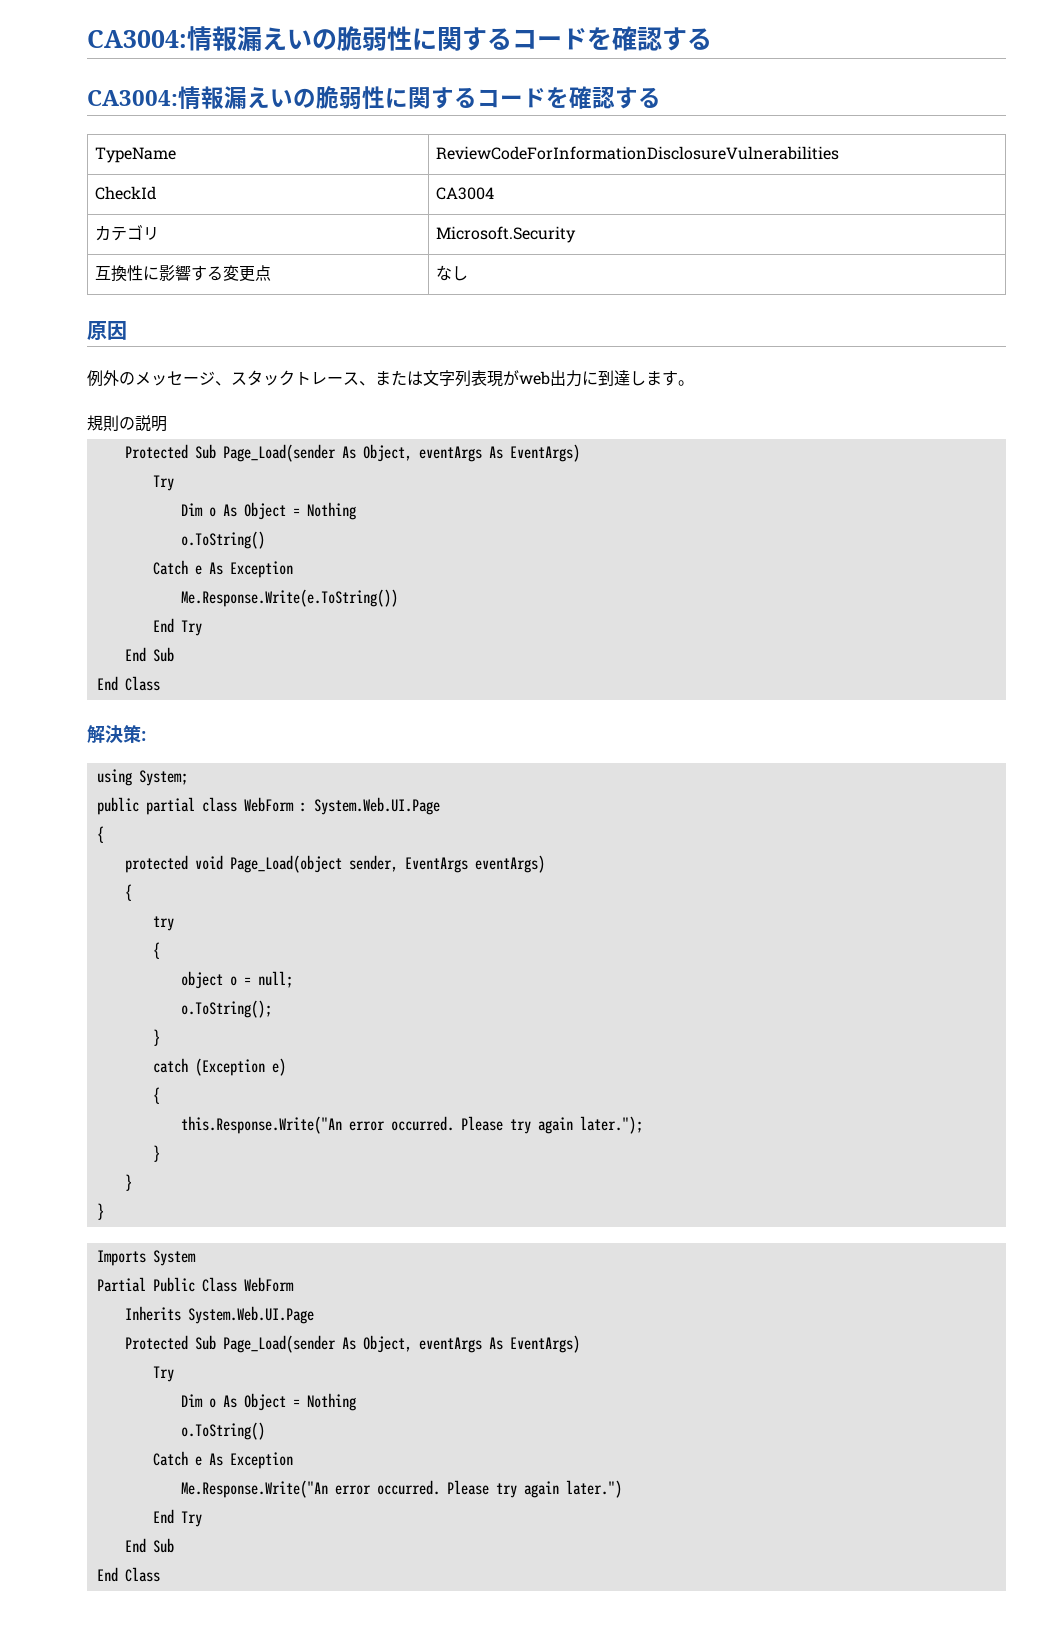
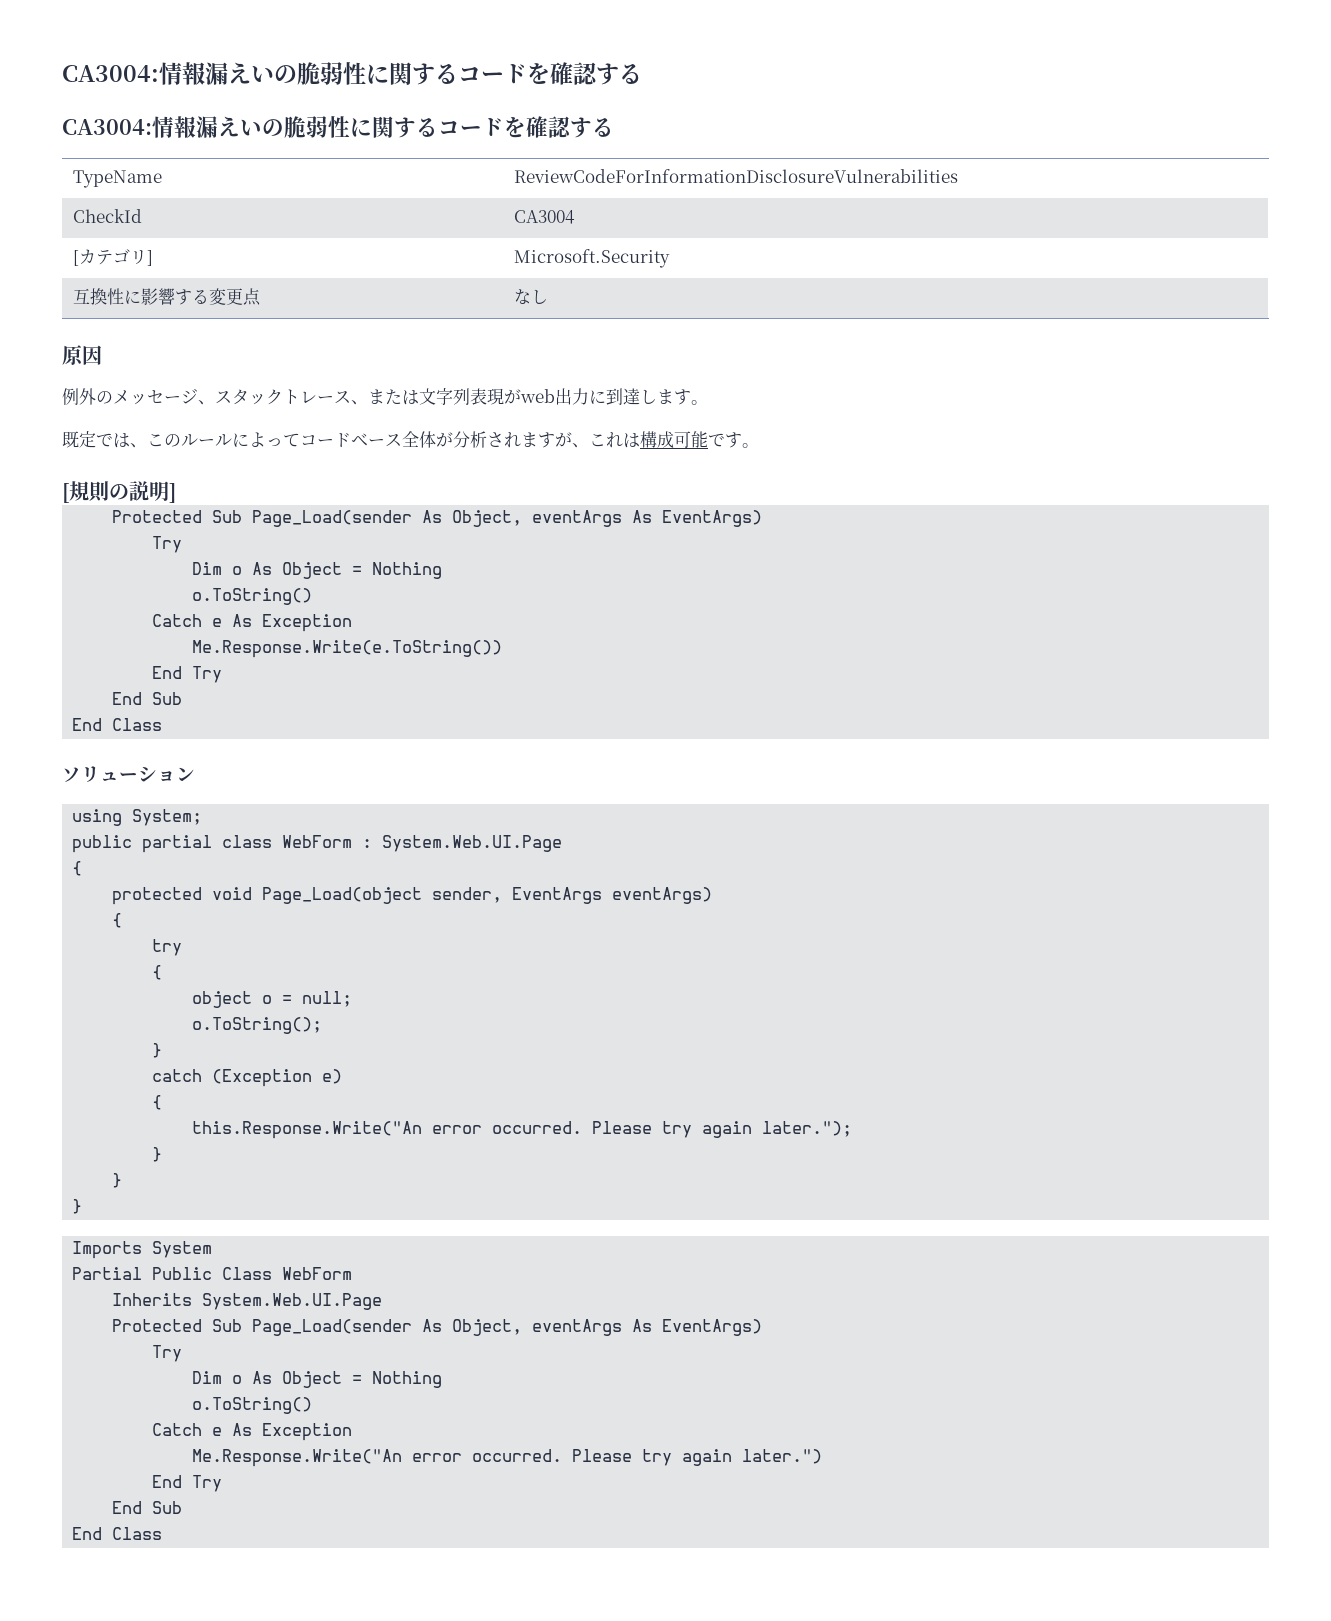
- カテゴリ | Microsoft.Security
+ [カテゴリ] | Microsoft.Security
- 規則の説明
+ 既定では、このルールによってコードベース全体が分析されますが、これは構成可能です。
+ [規則の説明]
- 解決策:
+ ソリューション

